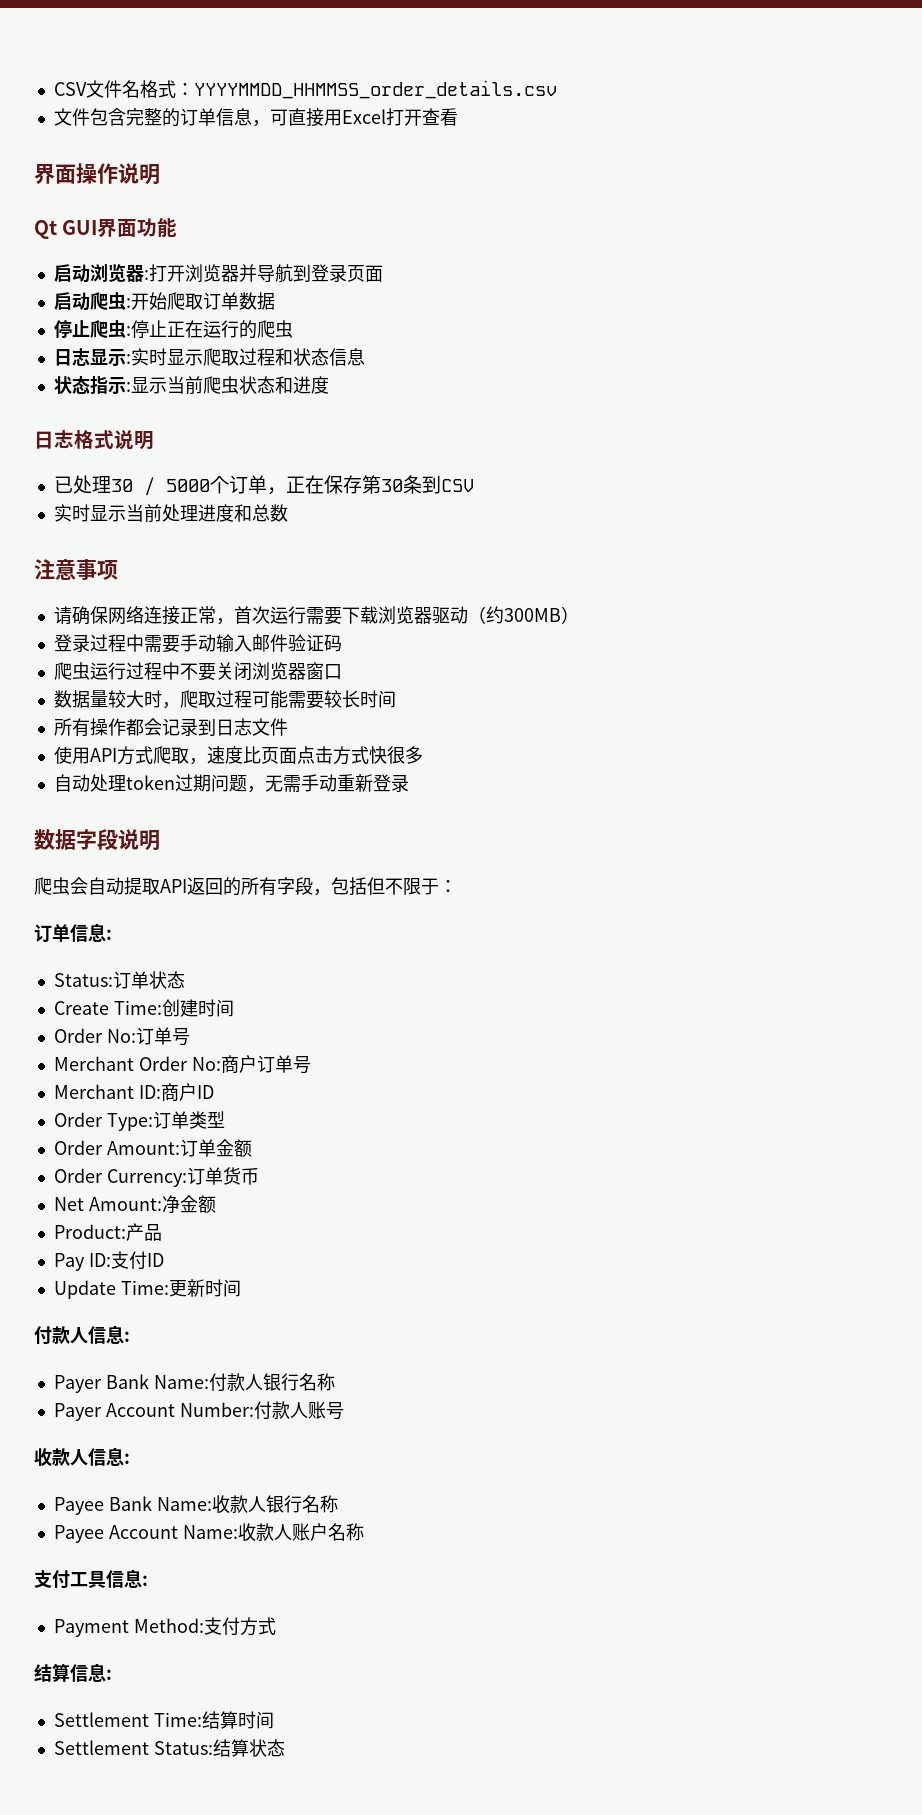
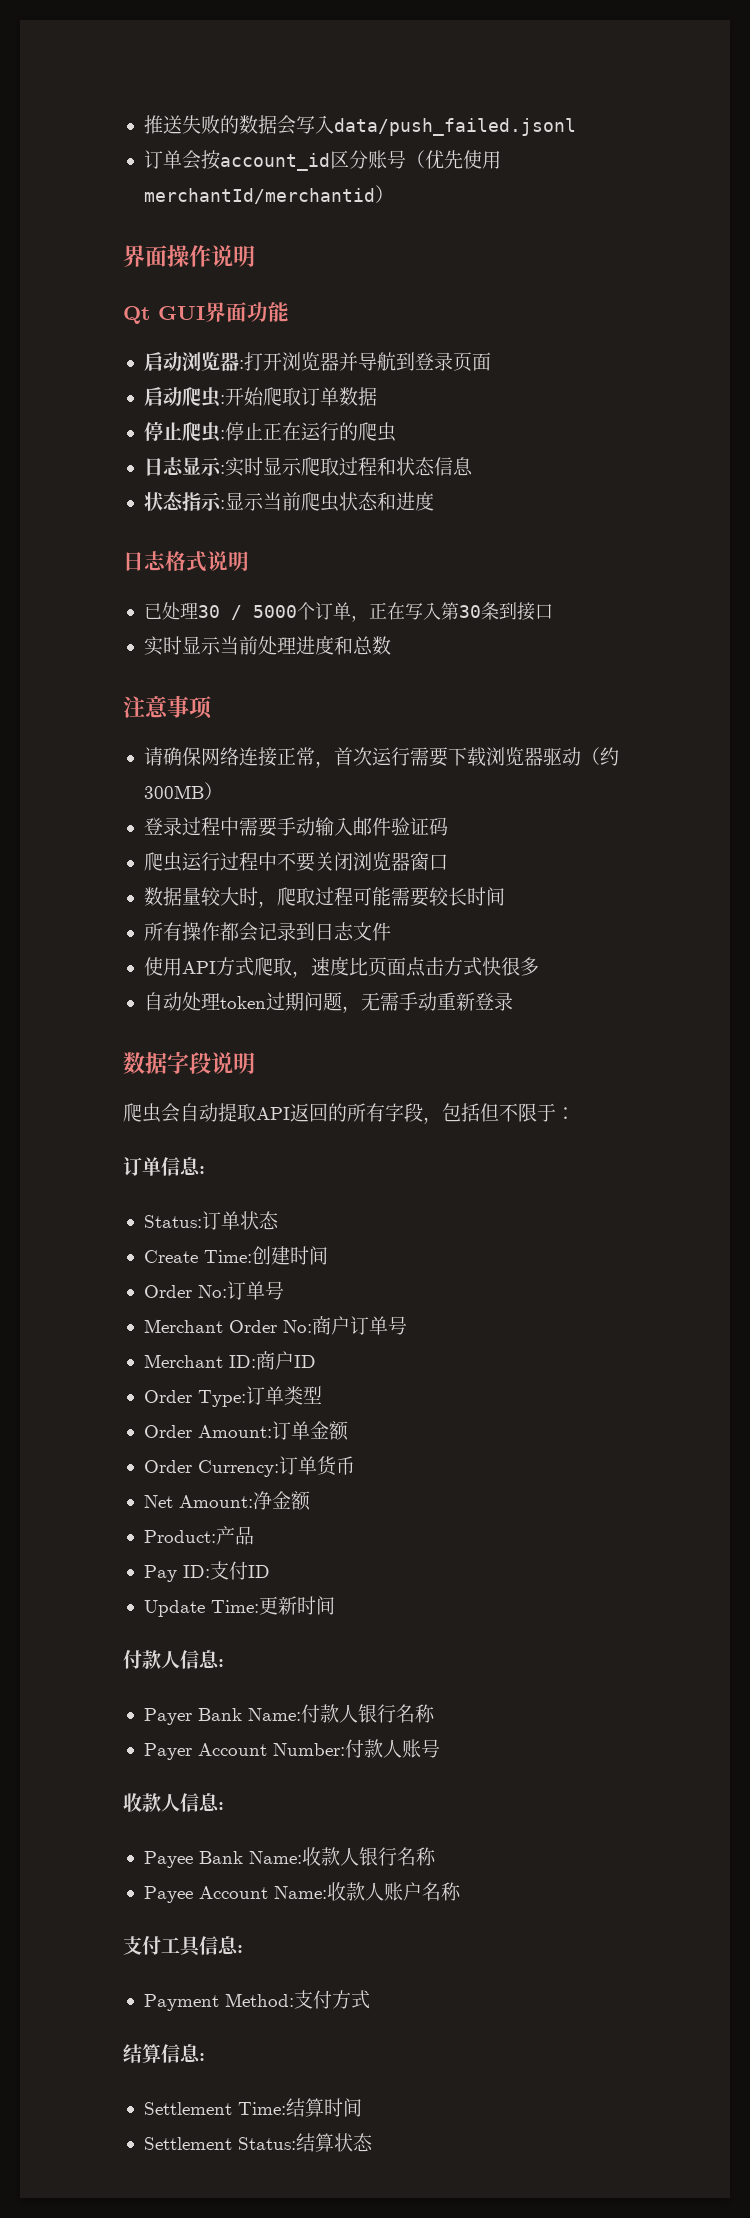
- CSV文件名格式：YYYYMMDD_HHMMSS_order_details.csv
- 文件包含完整的订单信息，可直接用Excel打开查看
+ 推送失败的数据会写入data/push_failed.jsonl
+ 订单会按account_id区分账号（优先使用merchantId/merchantid）
- 已处理30 / 5000个订单，正在保存第30条到CSV
+ 已处理30 / 5000个订单，正在写入第30条到接口

